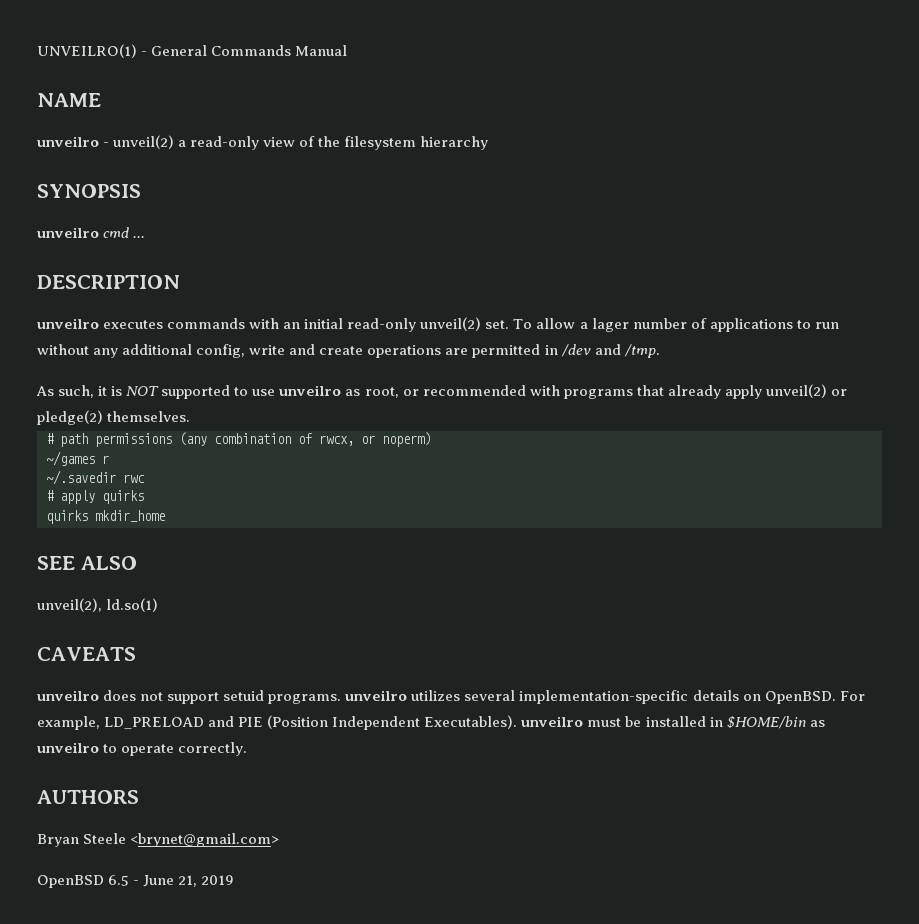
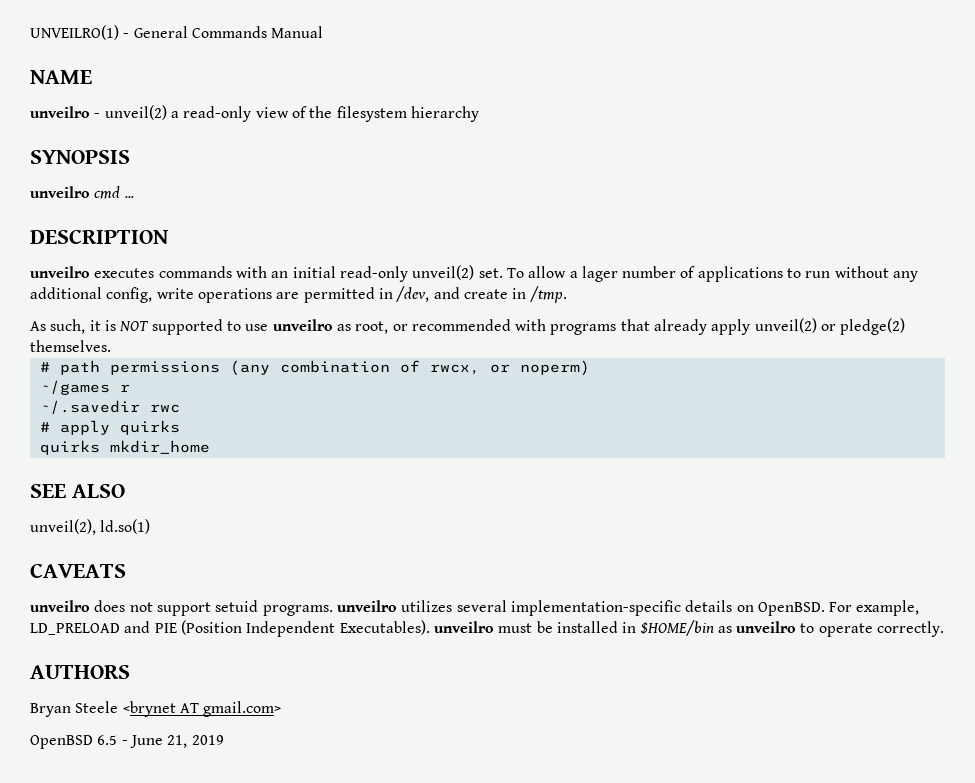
- To allow a lager number of applications to run without any additional config, write and create operations are permitted in /dev and /tmp.
+ To allow a lager number of applications to run without any additional config, write operations are permitted in /dev, and create in /tmp.
- Bryan Steele <brynet@gmail.com>
+ Bryan Steele <brynet AT gmail.com>

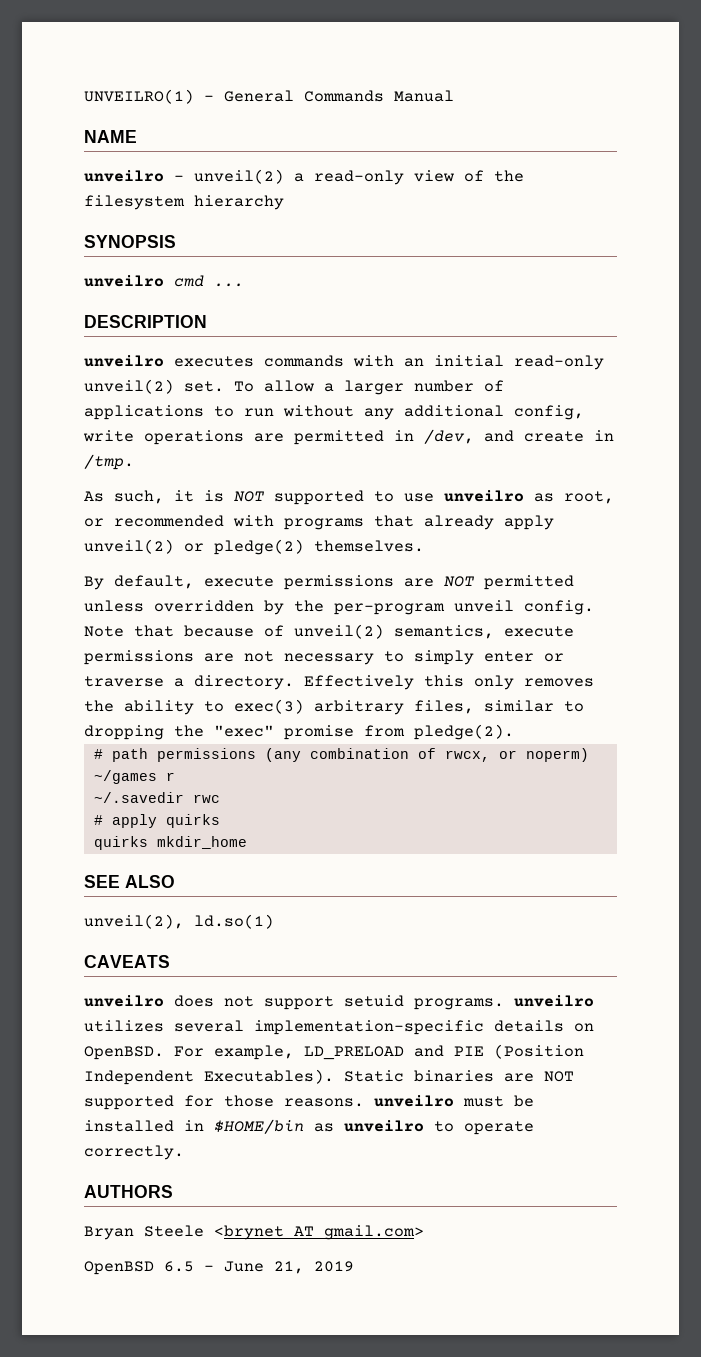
- To allow a lager number of applications to run without any additional config, write operations are permitted in /dev, and create in /tmp.
+ To allow a larger number of applications to run without any additional config, write operations are permitted in /dev, and create in /tmp.
+ By default, execute permissions are NOT permitted unless overridden by the per-program unveil config. Note that because of unveil(2) semantics, execute permissions are not necessary to simply enter or traverse a directory. Effectively this only removes the ability to exec(3) arbitrary files, similar to dropping the "exec" promise from pledge(2).
- For example, LD_PRELOAD and PIE (Position Independent Executables). unveilro must be installed in $HOME/bin as unveilro to operate correctly.
+ For example, LD_PRELOAD and PIE (Position Independent Executables). Static binaries are NOT supported for those reasons. unveilro must be installed in $HOME/bin as unveilro to operate correctly.

